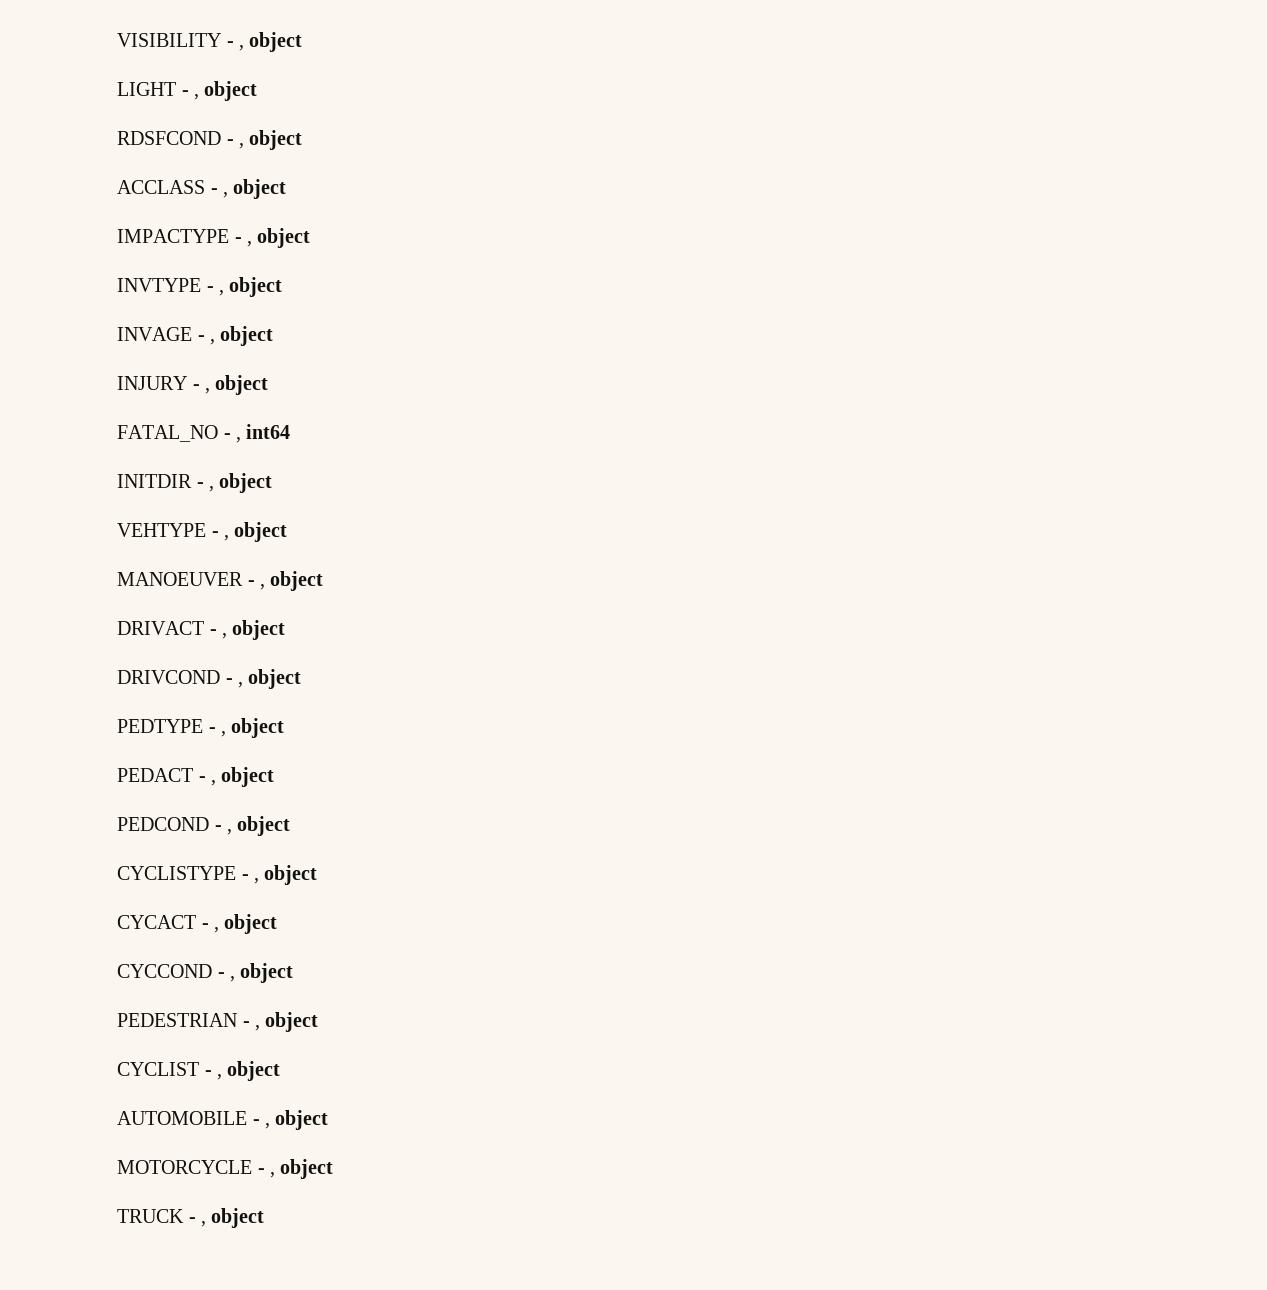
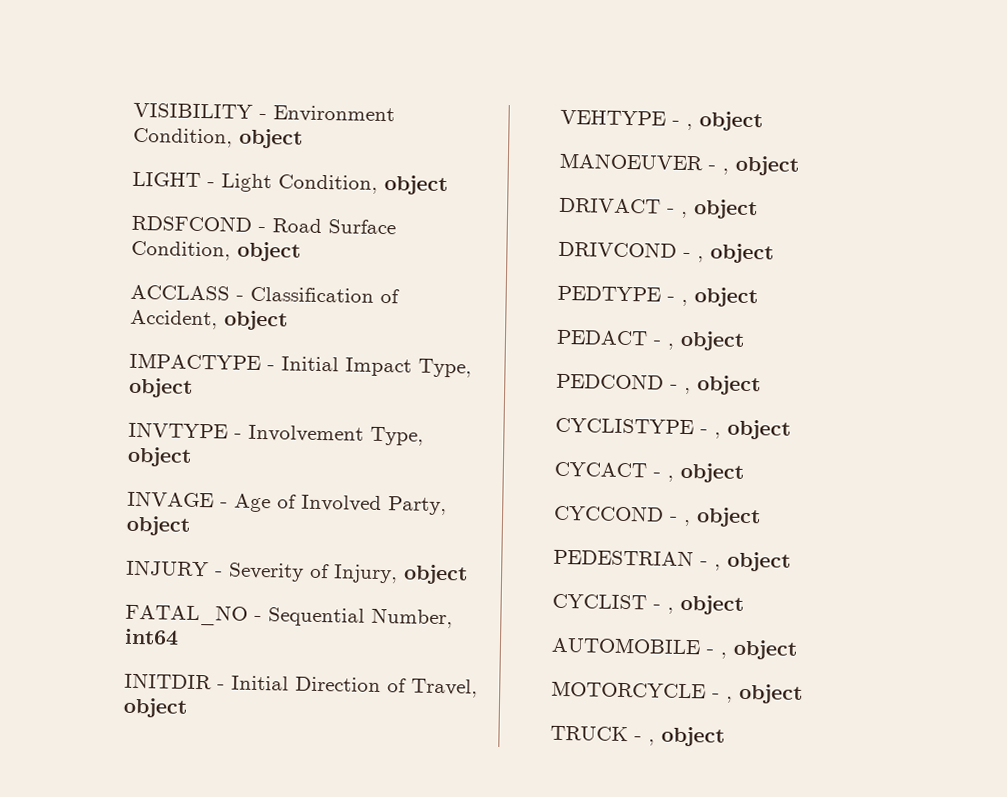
- VISIBILITY - , object
+ VISIBILITY - Environment Condition, object
- LIGHT - , object
+ LIGHT - Light Condition, object
- RDSFCOND - , object
+ RDSFCOND - Road Surface Condition, object
- ACCLASS - , object
+ ACCLASS - Classification of Accident, object
- IMPACTYPE - , object
+ IMPACTYPE - Initial Impact Type, object
- INVTYPE - , object
+ INVTYPE - Involvement Type, object
- INVAGE - , object
+ INVAGE - Age of Involved Party, object
- INJURY - , object
+ INJURY - Severity of Injury, object
- FATAL_NO - , int64
+ FATAL_NO - Sequential Number, int64
- INITDIR - , object
+ INITDIR - Initial Direction of Travel, object

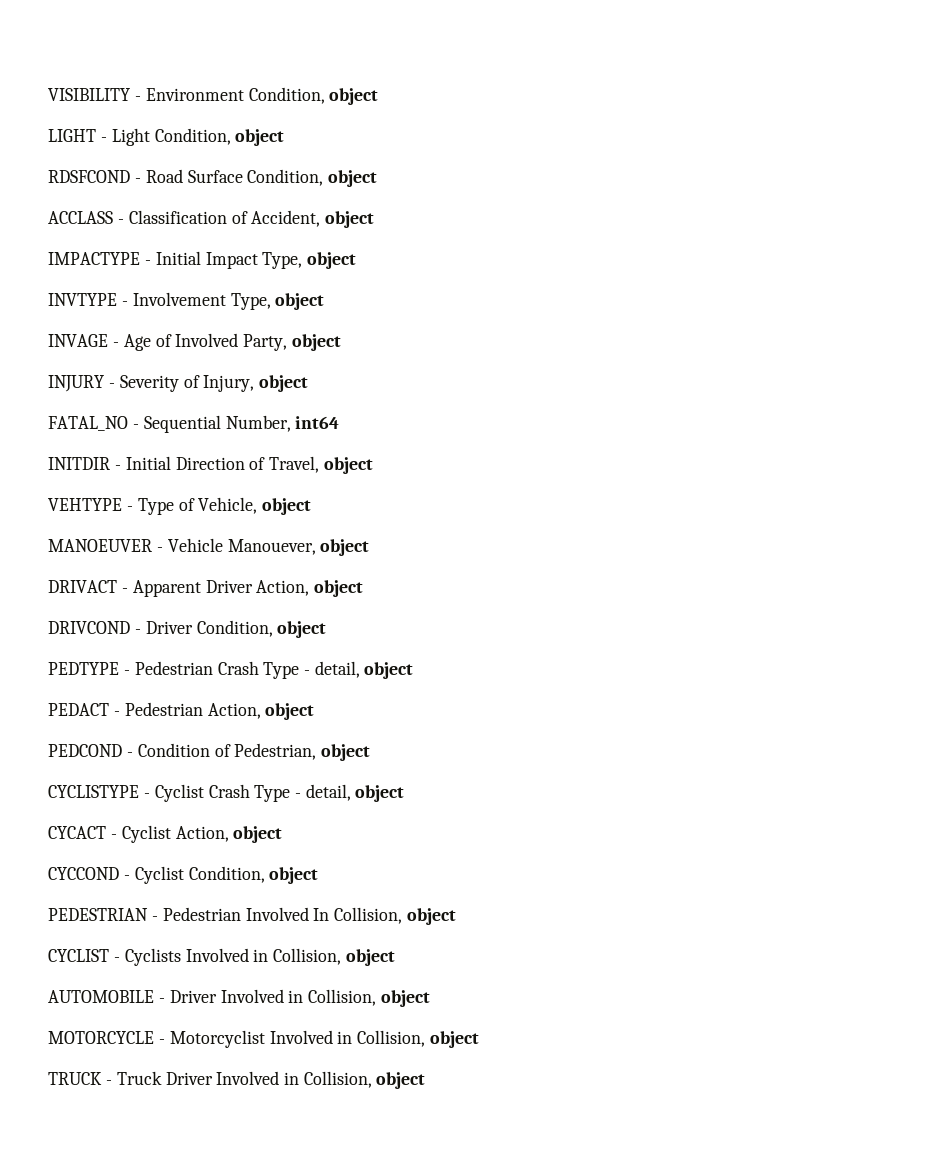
- VEHTYPE - , object
+ VEHTYPE - Type of Vehicle, object
- MANOEUVER - , object
+ MANOEUVER - Vehicle Manouever, object
- DRIVACT - , object
+ DRIVACT - Apparent Driver Action, object
- DRIVCOND - , object
+ DRIVCOND - Driver Condition, object
- PEDTYPE - , object
+ PEDTYPE - Pedestrian Crash Type - detail, object
- PEDACT - , object
+ PEDACT - Pedestrian Action, object
- PEDCOND - , object
+ PEDCOND - Condition of Pedestrian, object
- CYCLISTYPE - , object
+ CYCLISTYPE - Cyclist Crash Type - detail, object
- CYCACT - , object
+ CYCACT - Cyclist Action, object
- CYCCOND - , object
+ CYCCOND - Cyclist Condition, object
- PEDESTRIAN - , object
+ PEDESTRIAN - Pedestrian Involved In Collision, object
- CYCLIST - , object
+ CYCLIST - Cyclists Involved in Collision, object
- AUTOMOBILE - , object
+ AUTOMOBILE - Driver Involved in Collision, object
- MOTORCYCLE - , object
+ MOTORCYCLE - Motorcyclist Involved in Collision, object
- TRUCK - , object
+ TRUCK - Truck Driver Involved in Collision, object

